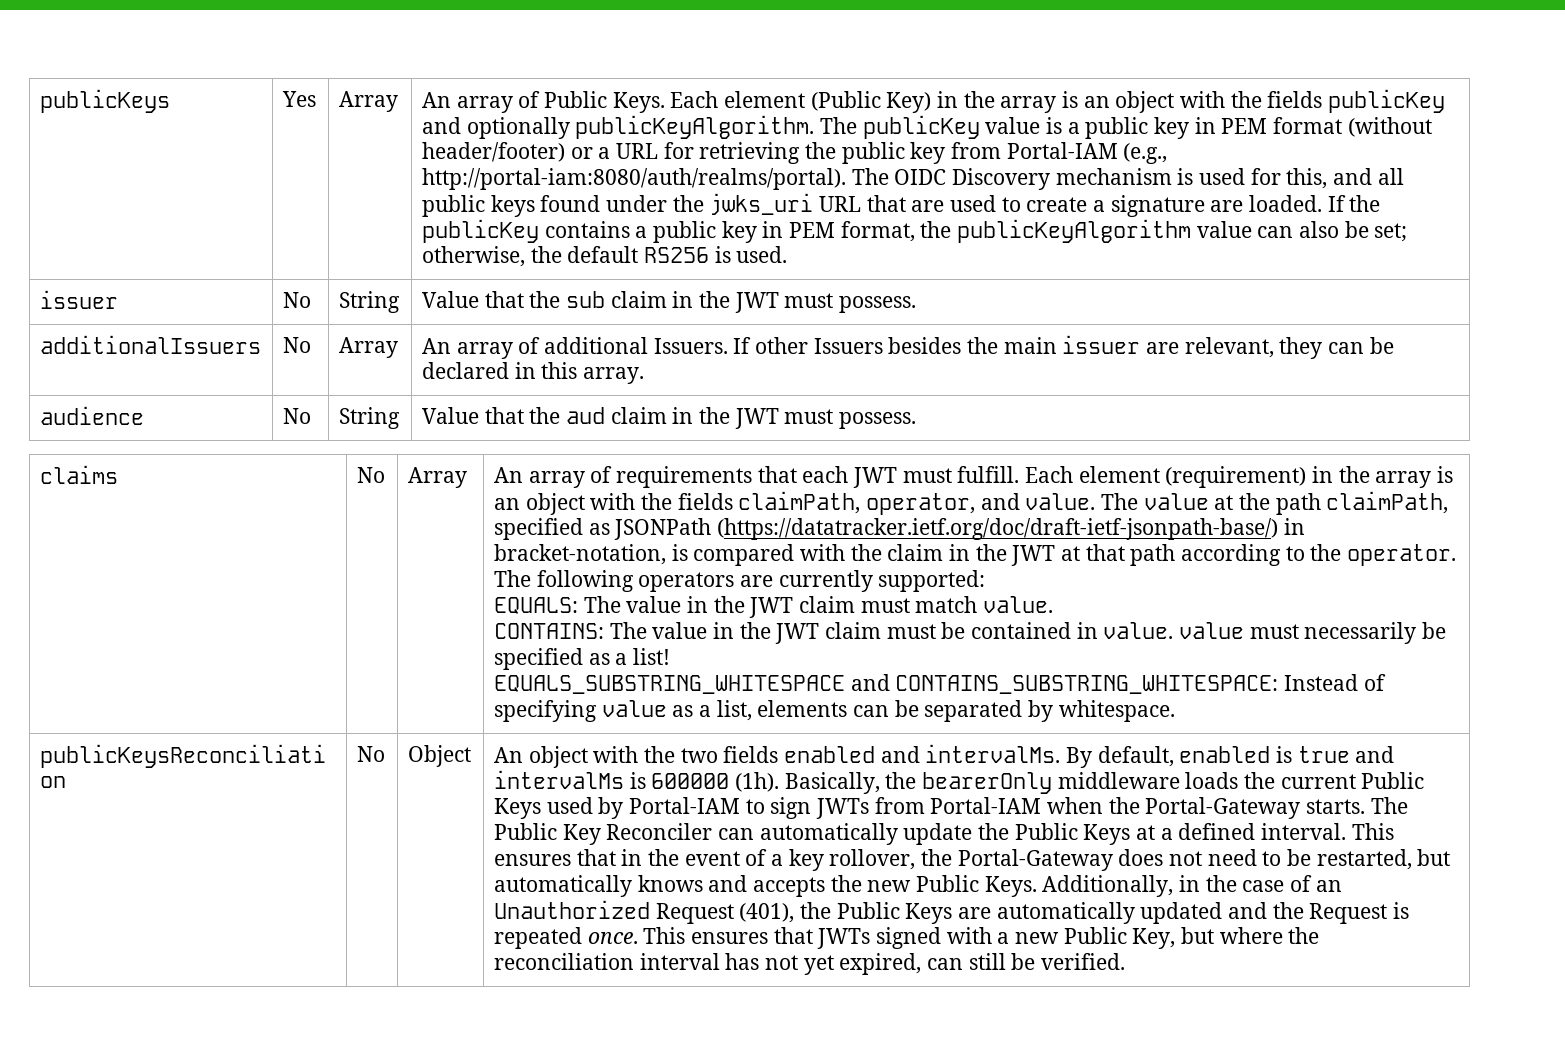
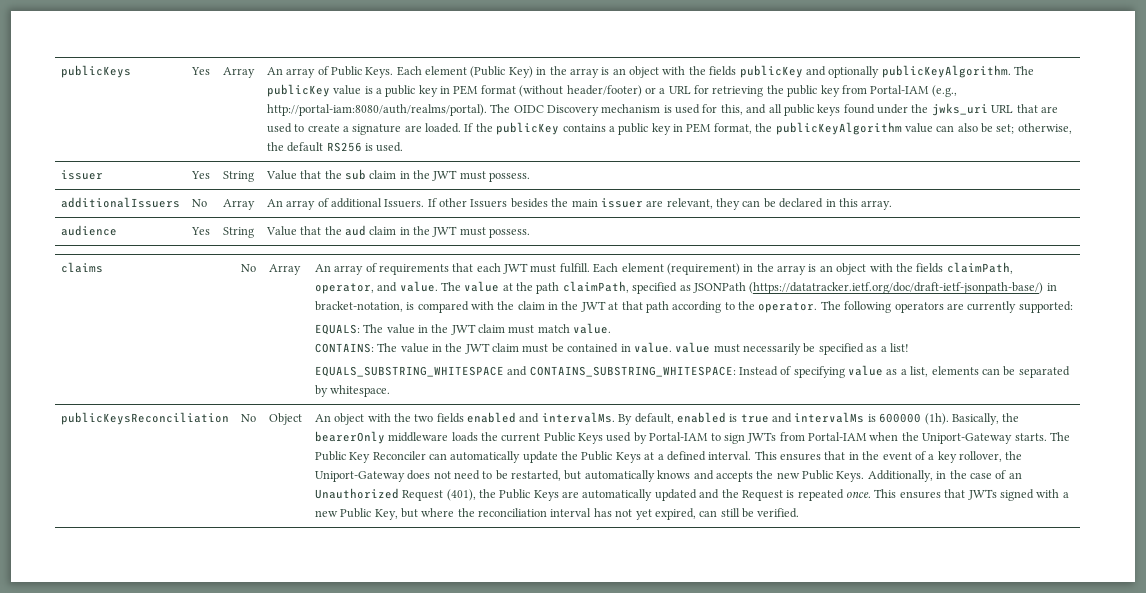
- issuer | No | String | Value that the sub claim in the JWT must possess.
+ issuer | Yes | String | Value that the sub claim in the JWT must possess.
- audience | No | String | Value that the aud claim in the JWT must possess.
+ audience | Yes | String | Value that the aud claim in the JWT must possess.
- Basically, the bearerOnly middleware loads the current Public Keys used by Portal-IAM to sign JWTs from Portal-IAM when the Portal-Gateway starts.
+ Basically, the bearerOnly middleware loads the current Public Keys used by Portal-IAM to sign JWTs from Portal-IAM when the Uniport-Gateway starts.
- This ensures that in the event of a key rollover, the Portal-Gateway does not need to be restarted, but automatically knows and accepts the new Public Keys.
+ This ensures that in the event of a key rollover, the Uniport-Gateway does not need to be restarted, but automatically knows and accepts the new Public Keys.

